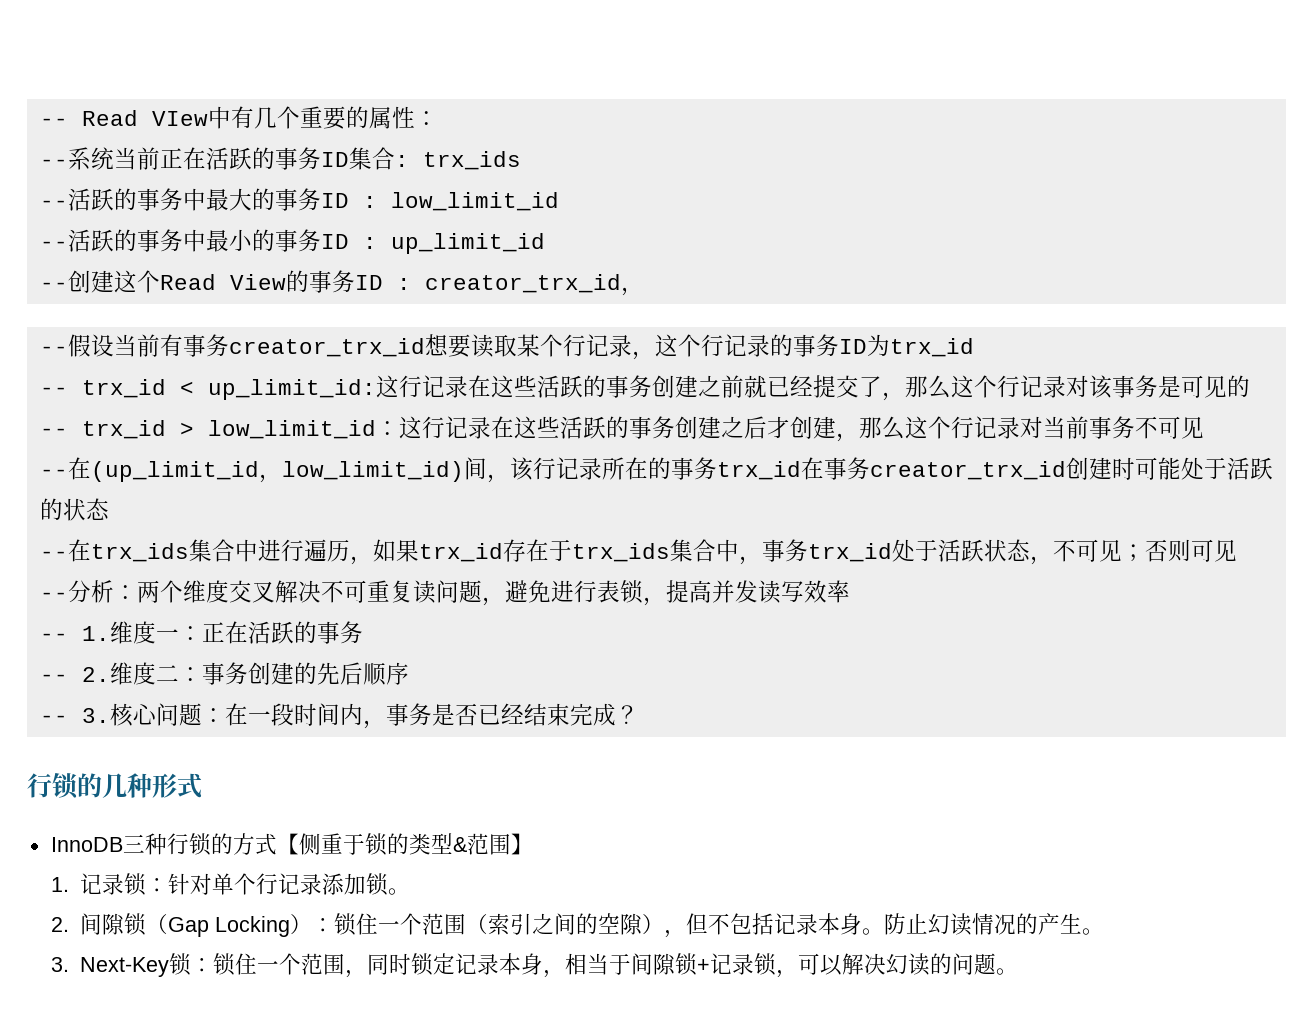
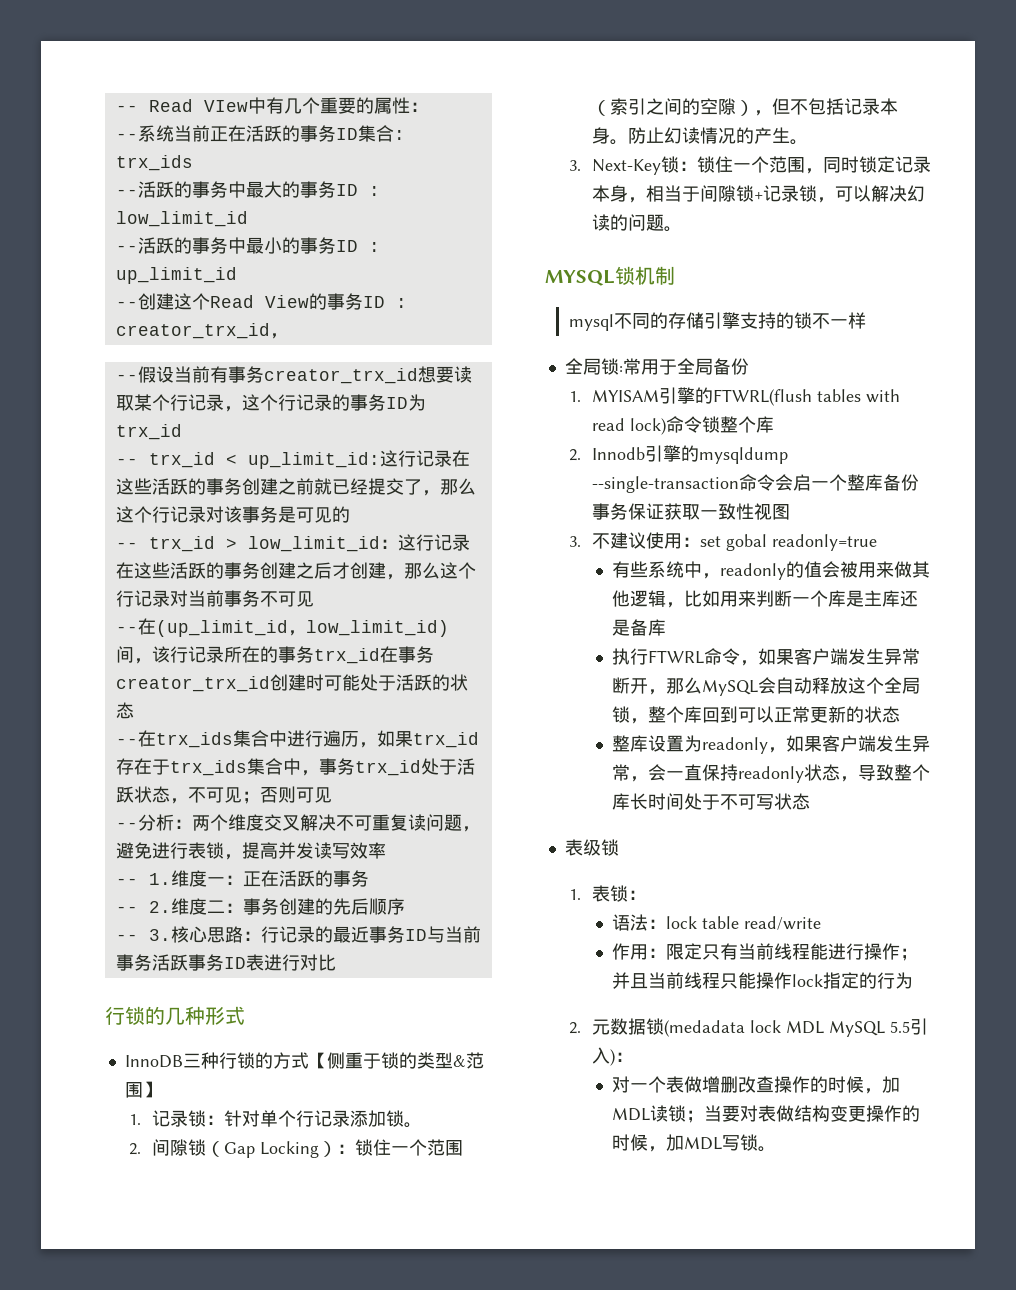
- -- 3.核心问题：在一段时间内，事务是否已经结束完成？
+ -- 3.核心思路：行记录的最近事务ID与当前事务活跃事务ID表进行对比
+ MYSQL锁机制
+ mysql不同的存储引擎支持的锁不一样
+ 全局锁:常用于全局备份
+ 1. MYISAM引擎的FTWRL(flush tables with read lock)命令锁整个库
+ 2. Innodb引擎的mysqldump --single-transaction命令会启一个整库备份事务保证获取一致性视图
+ 3.不建议使用：set gobal readonly=true
+ 有些系统中，readonly的值会被用来做其他逻辑，比如用来判断一个库是主库还是备库
+ 执行FTWRL命令，如果客户端发生异常断开，那么MySQL会自动释放这个全局锁，整个库回到可以正常更新的状态
+ 整库设置为readonly，如果客户端发生异常，会一直保持readonly状态，导致整个库长时间处于不可写状态
+ 表级锁
+ 1.表锁：
+ 语法：lock table read/write
+ 作用：限定只有当前线程能进行操作；并且当前线程只能操作lock指定的行为
+ 2.元数据锁(medadata lock MDL MySQL 5.5引入)：
+ 对一个表做增删改查操作的时候，加MDL读锁；当要对表做结构变更操作的时候，加MDL写锁。

